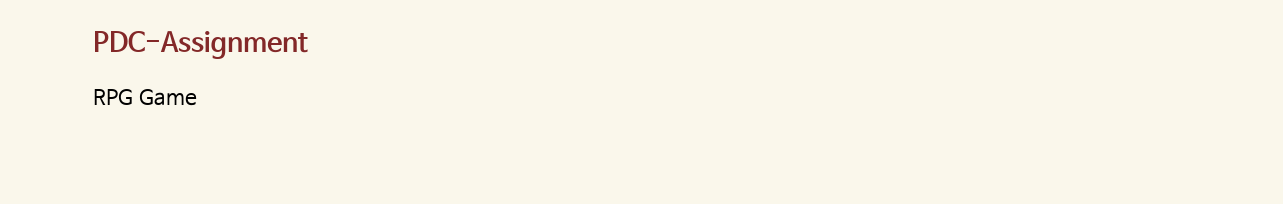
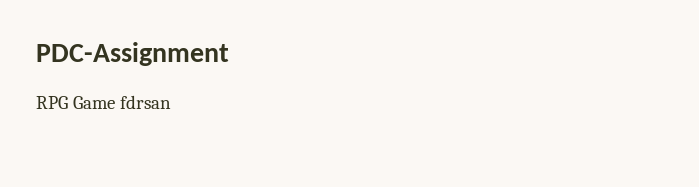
- RPG Game
+ RPG Game fdrsan

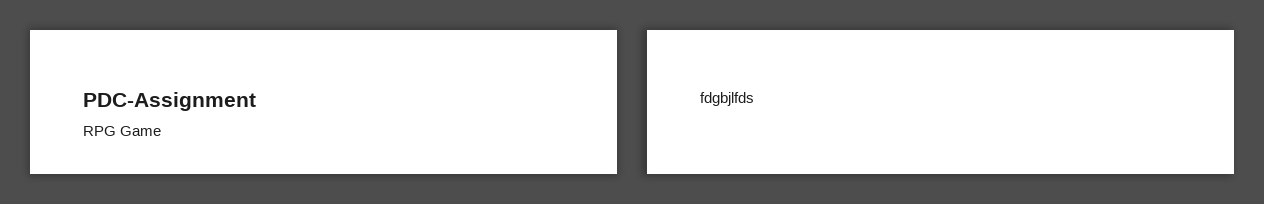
- RPG Game fdrsan
+ RPG Game
+ fdgbjlfds

